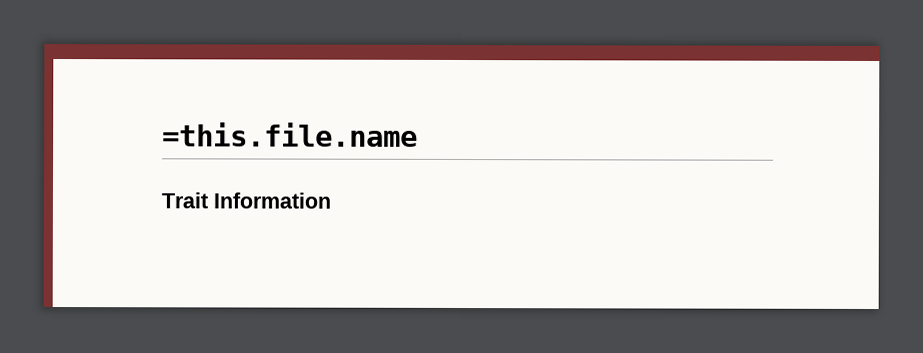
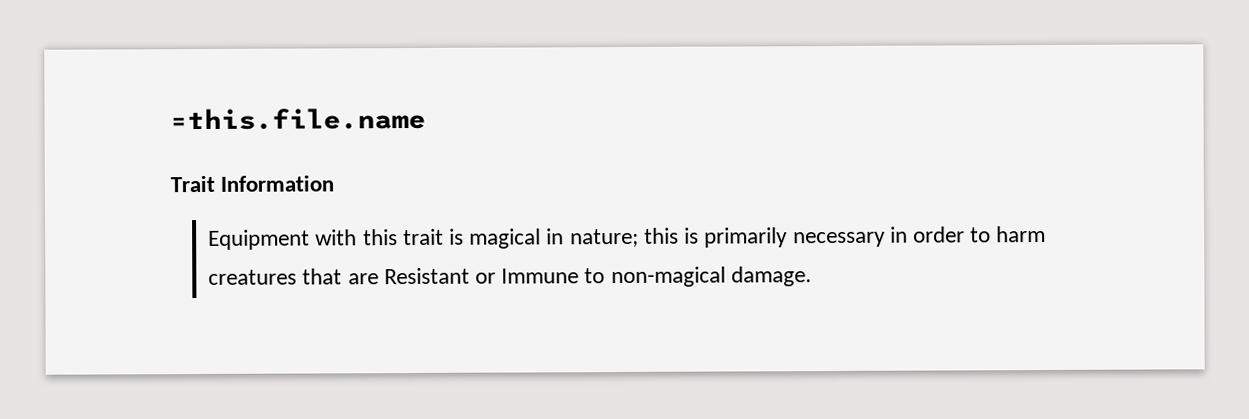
+ Equipment with this trait is magical in nature; this is primarily necessary in order to harm creatures that are Resistant or Immune to non-magical damage.

